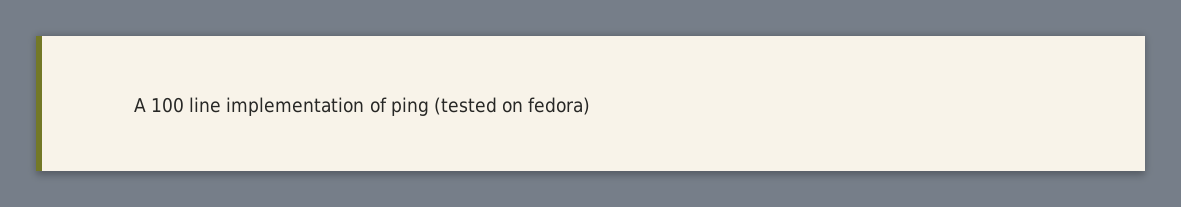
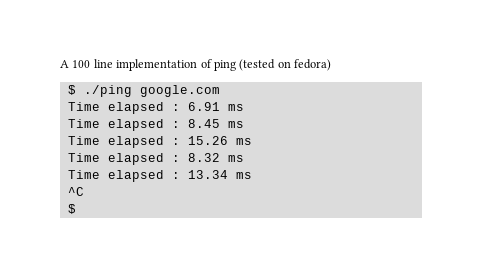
+ $ ./ping google.com
+ Time elapsed : 6.91 ms
+ Time elapsed : 8.45 ms
+ Time elapsed : 15.26 ms
+ Time elapsed : 8.32 ms
+ Time elapsed : 13.34 ms
+ ^C
+ $

